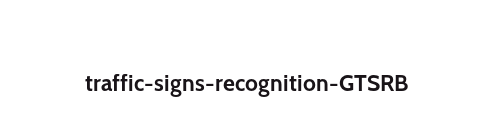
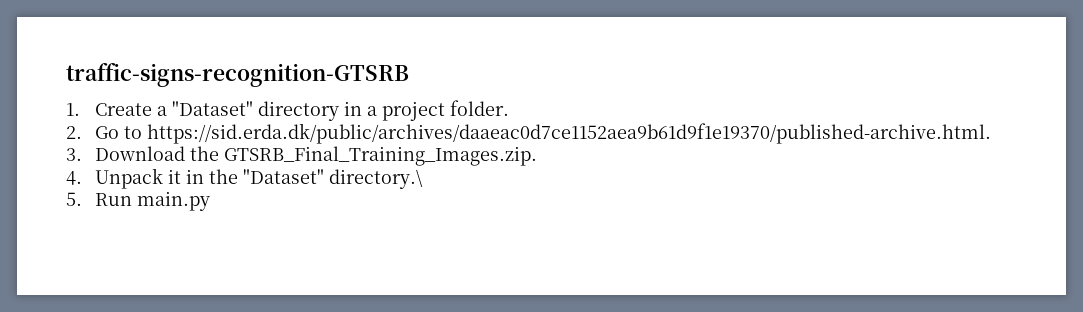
+ 1. Create a "Dataset" directory in a project folder.
+ 2. Go to https://sid.erda.dk/public/archives/daaeac0d7ce1152aea9b61d9f1e19370/published-archive.html.
+ 3. Download the GTSRB_Final_Training_Images.zip.
+ 4. Unpack it in the "Dataset" directory.\
+ 5. Run main.py

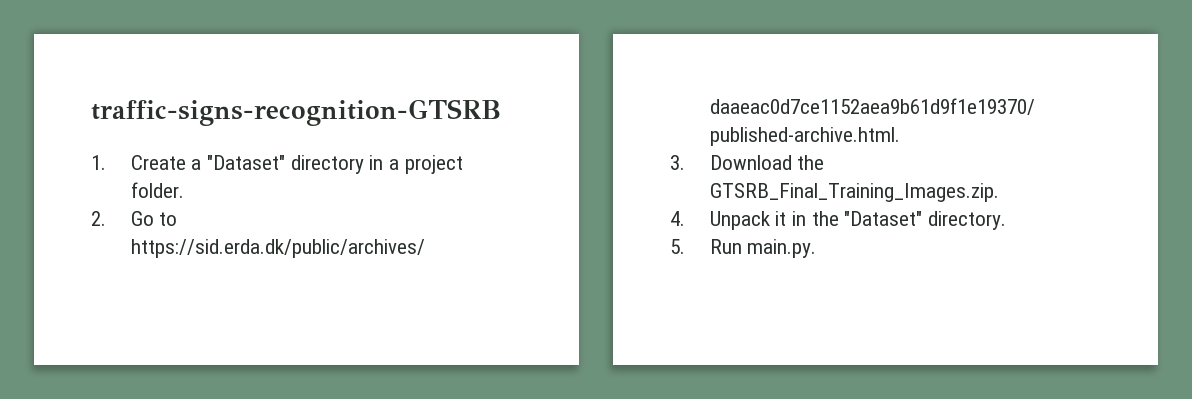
- 4. Unpack it in the "Dataset" directory.\
+ 4. Unpack it in the "Dataset" directory.
- 5. Run main.py
+ 5. Run main.py.

